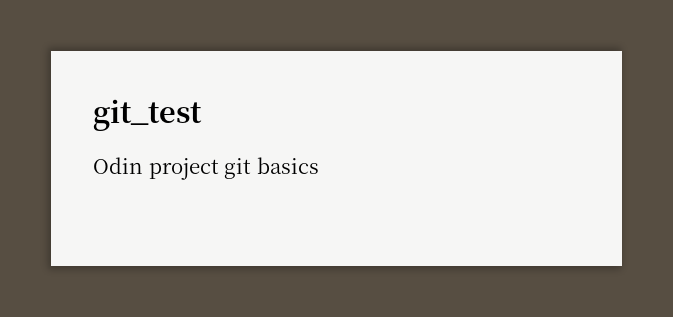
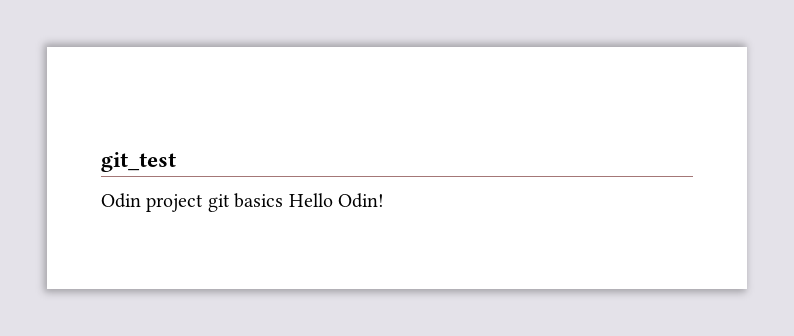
- Odin project git basics
+ Odin project git basics Hello Odin!

